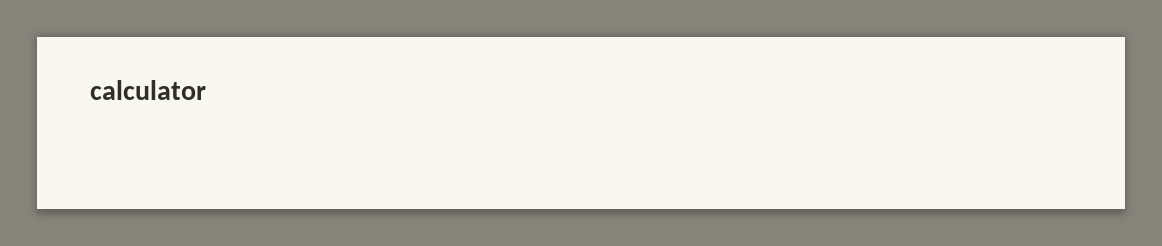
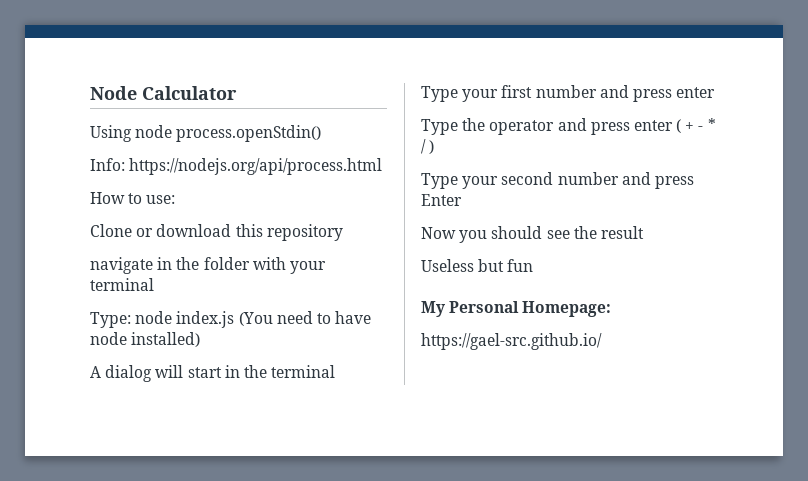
- calculator
+ Node Calculator
+ Using node process.openStdin()
+ Info: https://nodejs.org/api/process.html
+ How to use:
+ Clone or download this repository
+ navigate in the folder with your terminal
+ Type: node index.js (You need to have node installed)
+ A dialog will start in the terminal
+ Type your first number and press enter
+ Type the operator and press enter ( + - * / )
+ Type your second number and press Enter
+ Now you should see the result
+ Useless but fun
+ My Personal Homepage:
+ https://gael-src.github.io/

